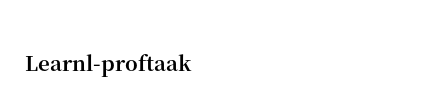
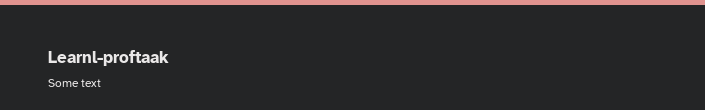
+ Some text

